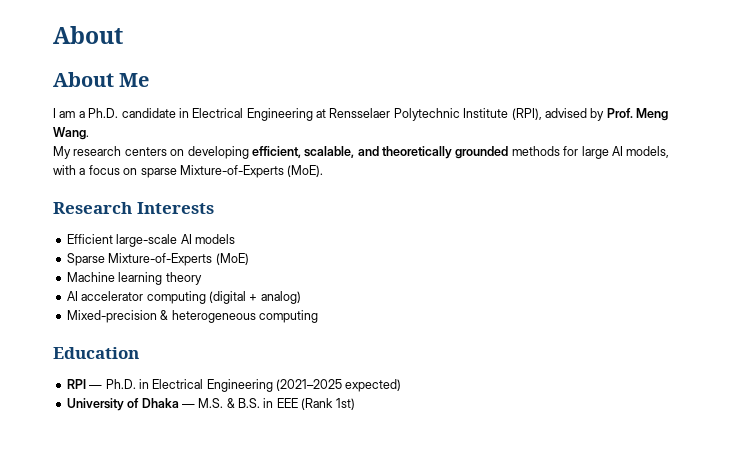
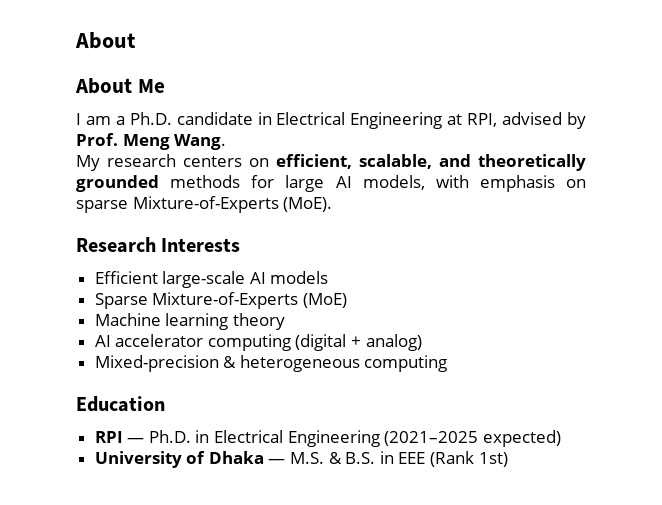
- I am a Ph.D. candidate in Electrical Engineering at Rensselaer Polytechnic Institute (RPI), advised by Prof. Meng Wang.
+ I am a Ph.D. candidate in Electrical Engineering at RPI, advised by Prof. Meng Wang.
- My research centers on developing efficient, scalable, and theoretically grounded methods for large AI models, with a focus on sparse Mixture-of-Experts (MoE).
+ My research centers on efficient, scalable, and theoretically grounded methods for large AI models, with emphasis on sparse Mixture-of-Experts (MoE).

